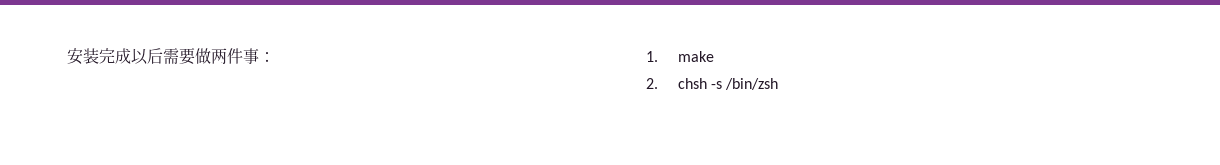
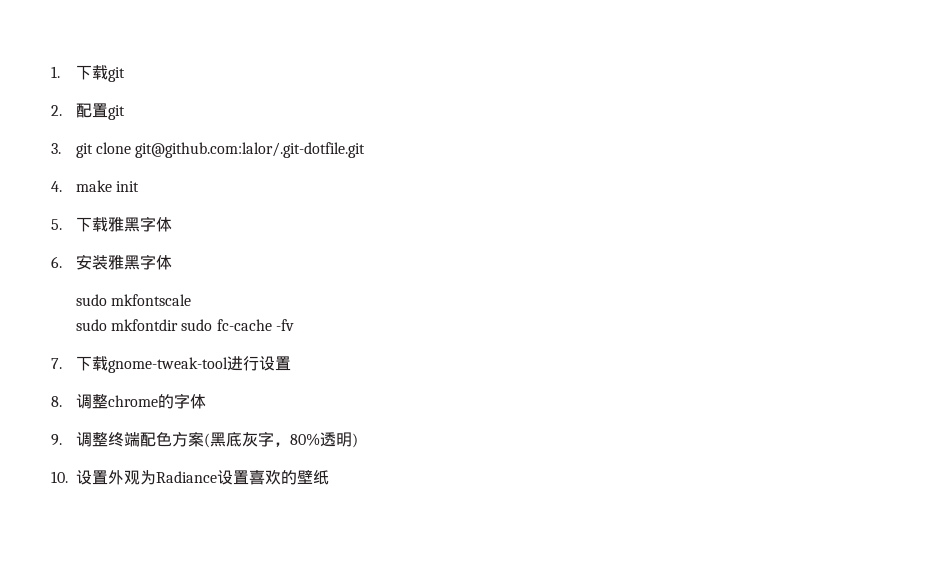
- 安装完成以后需要做两件事：
- 1. make
- 2. chsh -s /bin/zsh
+ 1.下载git
+ 2.配置git
+ 3. git clone git@github.com:lalor/.git-dotfile.git
+ 4. make init
+ 5.下载雅黑字体
+ 6.安装雅黑字体
+ sudo mkfontscale
+ sudo mkfontdir sudo fc-cache -fv
+ 7.下载gnome-tweak-tool进行设置
+ 8.调整chrome的字体
+ 9.调整终端配色方案(黑底灰字，80%透明)
+ 10.设置外观为Radiance设置喜欢的壁纸

